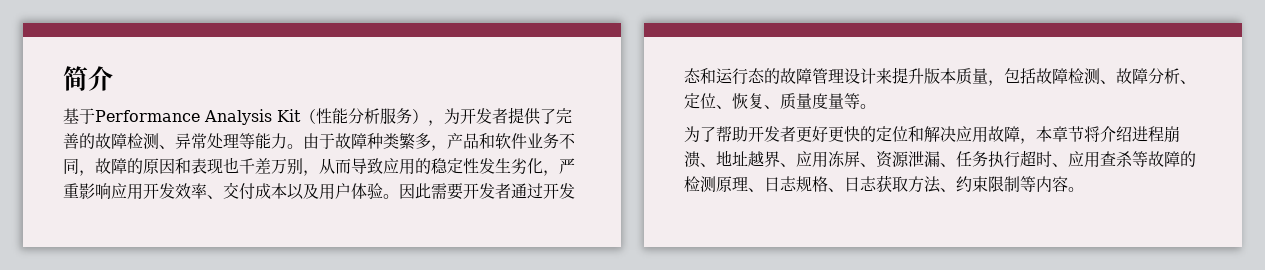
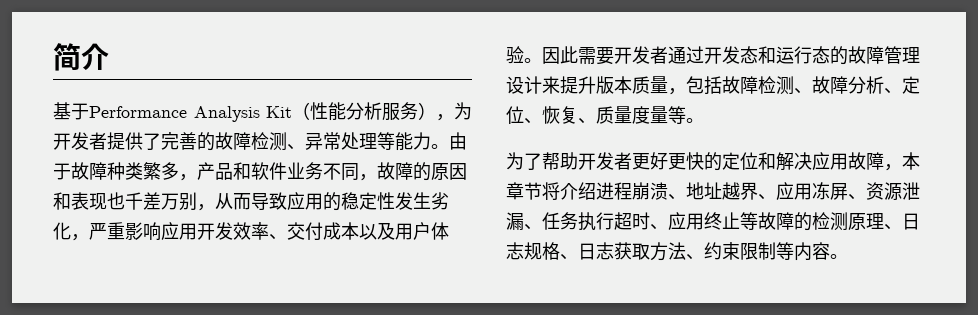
- 为了帮助开发者更好更快的定位和解决应用故障，本章节将介绍进程崩溃、地址越界、应用冻屏、资源泄漏、任务执行超时、应用查杀等故障的检测原理、日志规格、日志获取方法、约束限制等内容。
+ 为了帮助开发者更好更快的定位和解决应用故障，本章节将介绍进程崩溃、地址越界、应用冻屏、资源泄漏、任务执行超时、应用终止等故障的检测原理、日志规格、日志获取方法、约束限制等内容。

